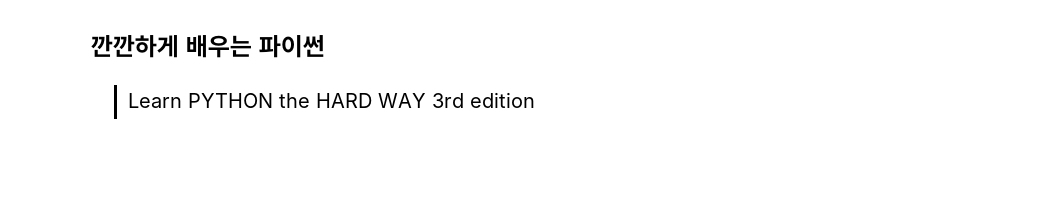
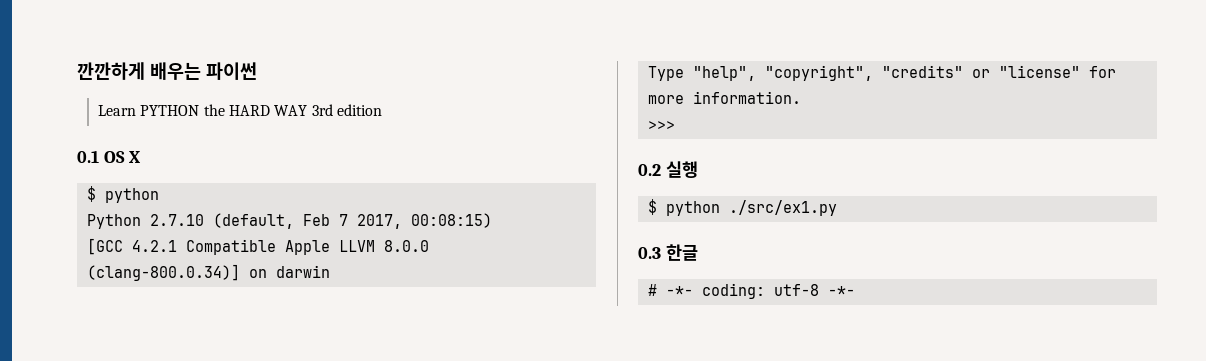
+ 0.1 OS X
+ $ python
+ Python 2.7.10 (default, Feb 7 2017, 00:08:15)
+ [GCC 4.2.1 Compatible Apple LLVM 8.0.0 (clang-800.0.34)] on darwin
+ Type "help", "copyright", "credits" or "license" for more information.
+ >>>
+ 0.2 실행
+ $ python ./src/ex1.py
+ 0.3 한글
+ # -*- coding: utf-8 -*-

